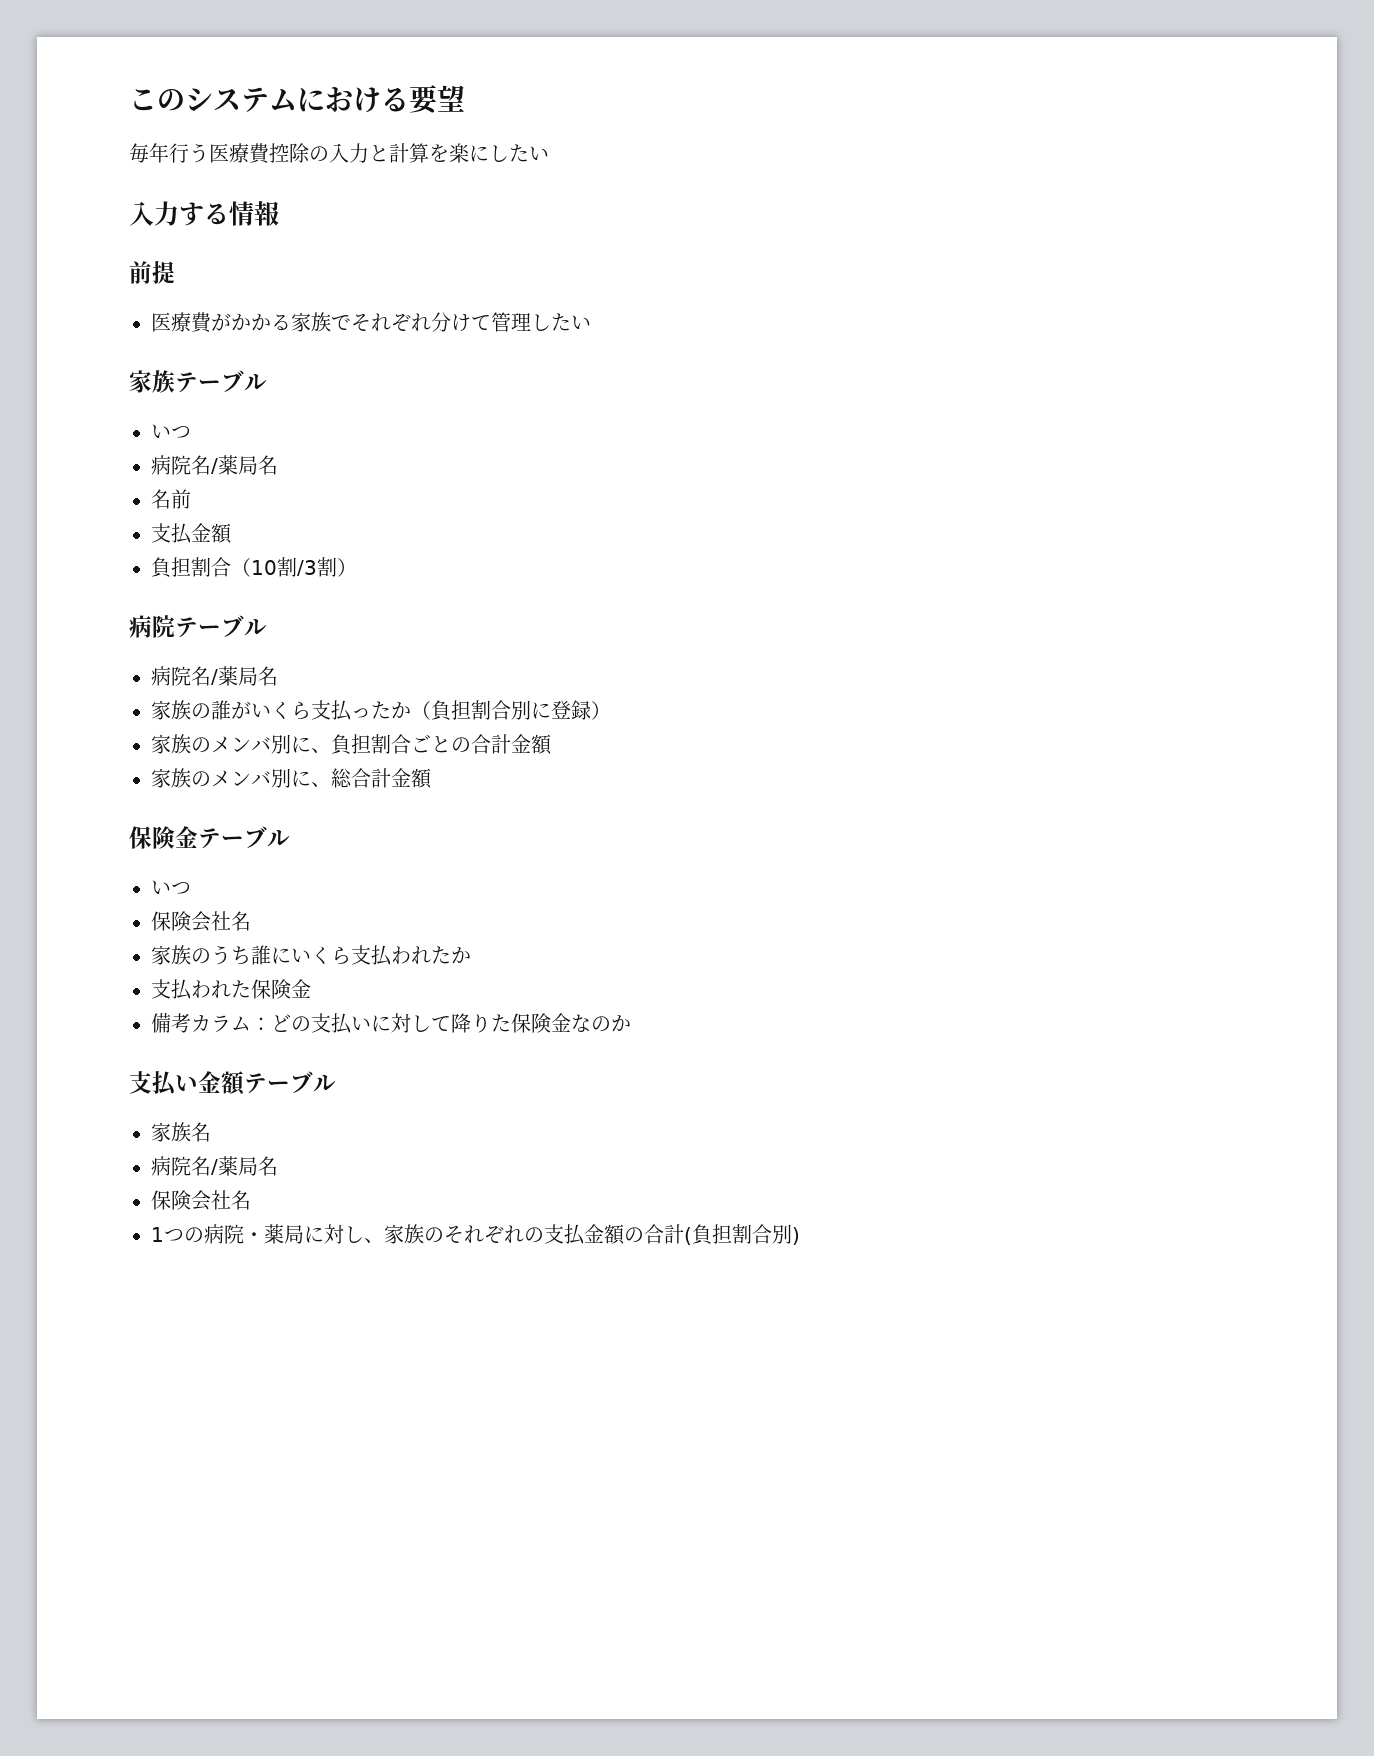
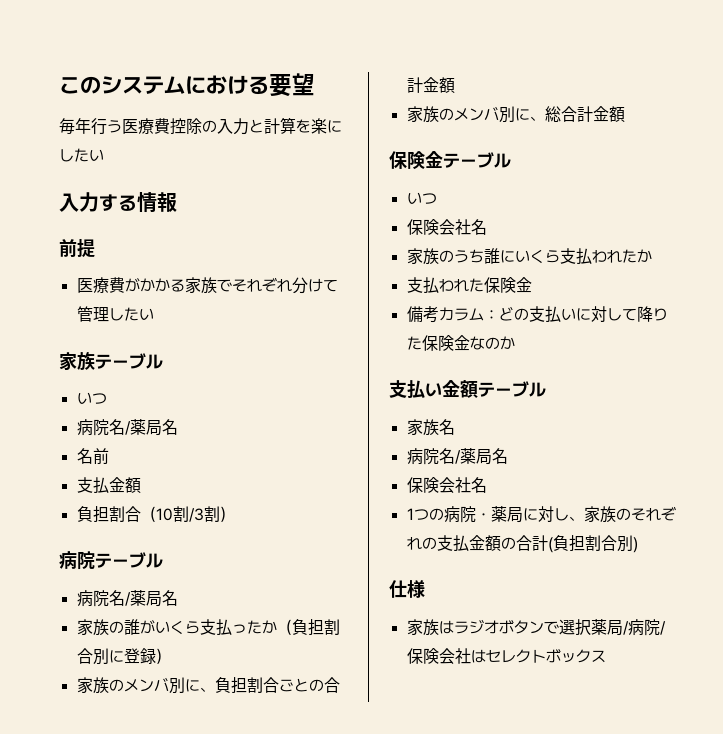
+ 仕様
+ 家族はラジオボタンで選択薬局/病院/保険会社はセレクトボックス

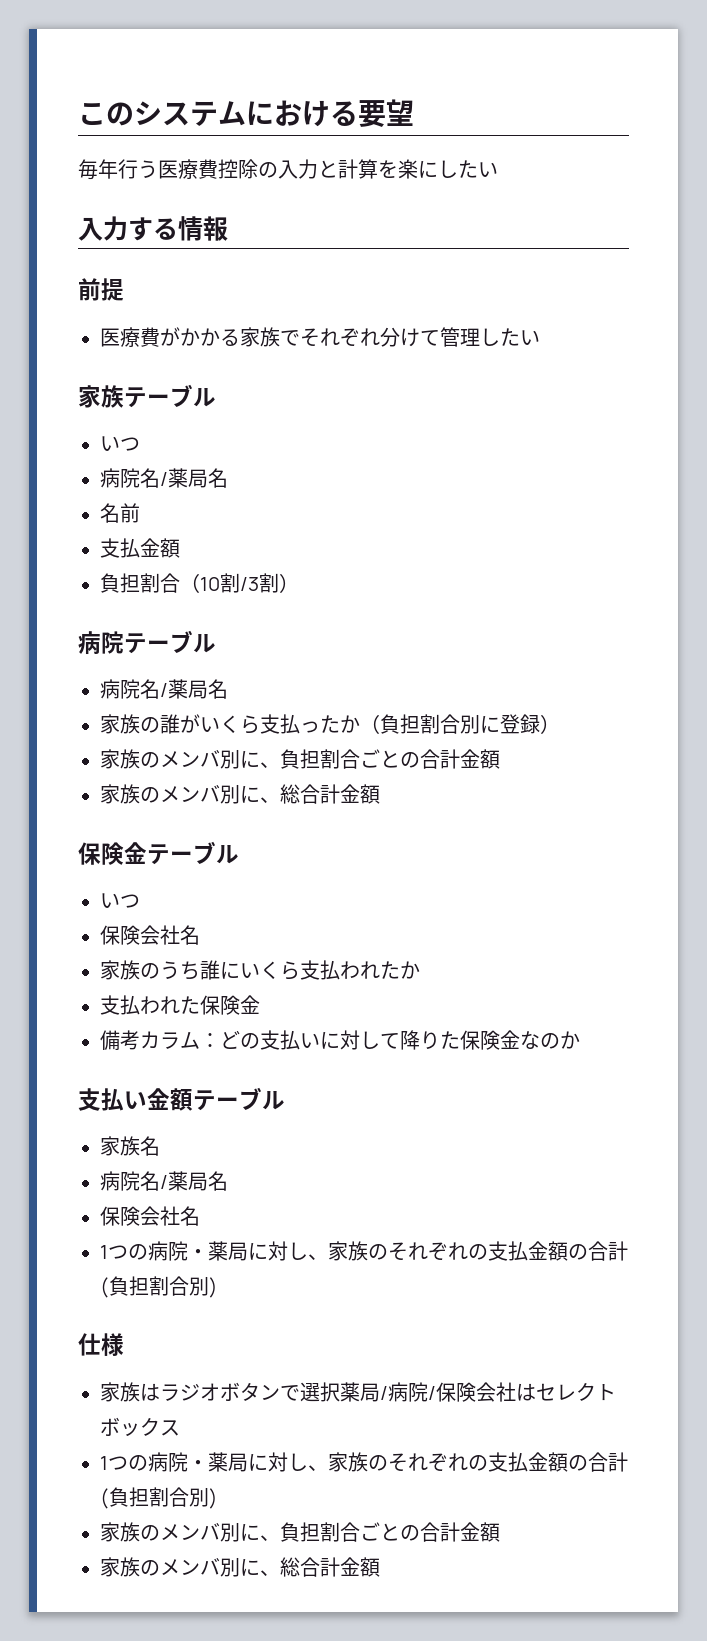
  家族はラジオボタンで選択薬局/病院/保険会社はセレクトボックス
+ 1つの病院・薬局に対し、家族のそれぞれの支払金額の合計(負担割合別)
+ 家族のメンバ別に、負担割合ごとの合計金額
+ 家族のメンバ別に、総合計金額

